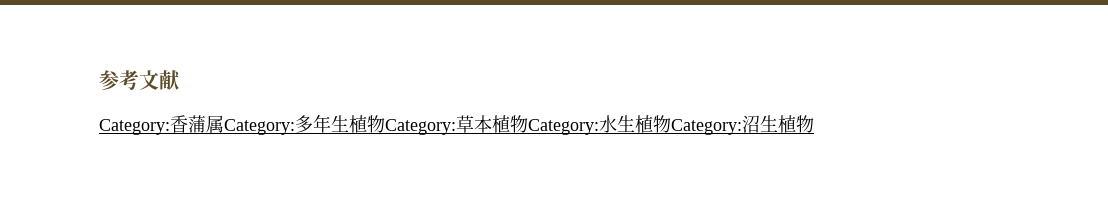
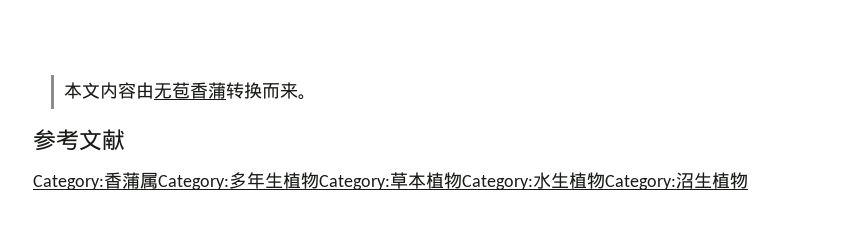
+ 本文内容由无苞香蒲转换而来。

